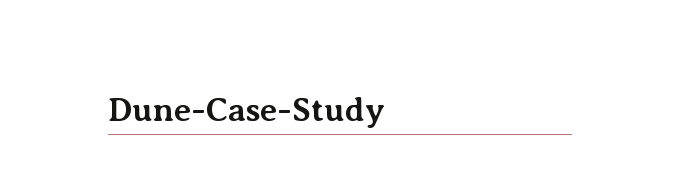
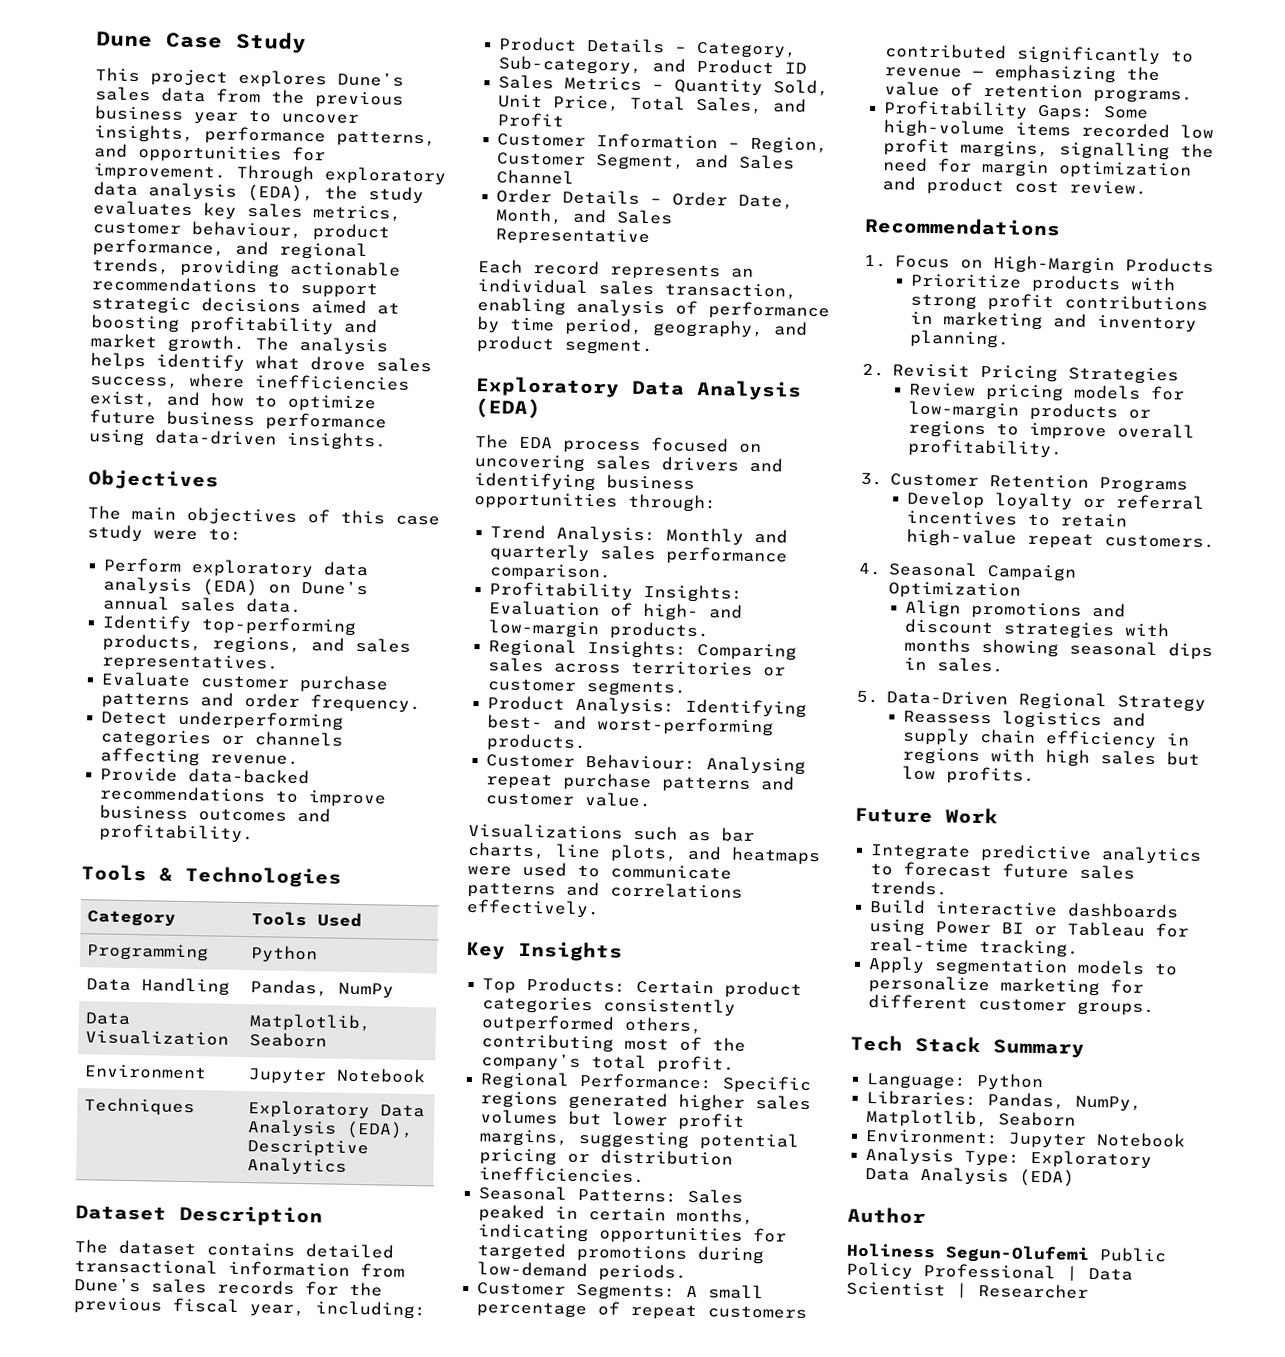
- Dune-Case-Study
+ Dune Case Study
+ This project explores Dune’s sales data from the previous business year to uncover insights, performance patterns, and opportunities for improvement. Through exploratory data analysis (EDA), the study evaluates key sales metrics, customer behaviour, product performance, and regional trends, providing actionable recommendations to support strategic decisions aimed at boosting profitability and market growth. The analysis helps identify what drove sales success, where inefficiencies exist, and how to optimize future business performance using data-driven insights.
+ Objectives
+ The main objectives of this case study were to:
+ Perform exploratory data analysis (EDA) on Dune’s annual sales data.
+ Identify top-performing products, regions, and sales representatives.
+ Evaluate customer purchase patterns and order frequency.
+ Detect underperforming categories or channels affecting revenue.
+ Provide data-backed recommendations to improve business outcomes and profitability.
+ Tools & Technologies
+ Category | Tools Used
+ Programming | Python
+ Data Handling | Pandas, NumPy
+ Data Visualization | Matplotlib, Seaborn
+ Environment | Jupyter Notebook
+ Techniques | Exploratory Data Analysis (EDA), Descriptive Analytics
+ Dataset Description
+ The dataset contains detailed transactional information from Dune’s sales records for the previous fiscal year, including:
+ Product Details – Category, Sub-category, and Product ID
+ Sales Metrics – Quantity Sold, Unit Price, Total Sales, and Profit
+ Customer Information – Region, Customer Segment, and Sales Channel
+ Order Details – Order Date, Month, and Sales Representative
+ Each record represents an individual sales transaction, enabling analysis of performance by time period, geography, and product segment.
+ Exploratory Data Analysis (EDA)
+ The EDA process focused on uncovering sales drivers and identifying business opportunities through:
+ Trend Analysis: Monthly and quarterly sales performance comparison.
+ Profitability Insights: Evaluation of high- and low-margin products.
+ Regional Insights: Comparing sales across territories or customer segments.
+ Product Analysis: Identifying best- and worst-performing products.
+ Customer Behaviour: Analysing repeat purchase patterns and customer value.
+ Visualizations such as bar charts, line plots, and heatmaps were used to communicate patterns and correlations effectively.
+ Key Insights
+ Top Products: Certain product categories consistently outperformed others, contributing most of the company’s total profit.
+ Regional Performance: Specific regions generated higher sales volumes but lower profit margins, suggesting potential pricing or distribution inefficiencies.
+ Seasonal Patterns: Sales peaked in certain months, indicating opportunities for targeted promotions during low-demand periods.
+ Customer Segments: A small percentage of repeat customers contributed significantly to revenue — emphasizing the value of retention programs.
+ Profitability Gaps: Some high-volume items recorded low profit margins, signalling the need for margin optimization and product cost review.
+ Recommendations
+ 1. Focus on High-Margin Products
+ Prioritize products with strong profit contributions in marketing and inventory planning.
+ 2. Revisit Pricing Strategies
+ Review pricing models for low-margin products or regions to improve overall profitability.
+ 3. Customer Retention Programs
+ Develop loyalty or referral incentives to retain high-value repeat customers.
+ 4. Seasonal Campaign Optimization
+ Align promotions and discount strategies with months showing seasonal dips in sales.
+ 5. Data-Driven Regional Strategy
+ Reassess logistics and supply chain efficiency in regions with high sales but low profits.
+ Future Work
+ Integrate predictive analytics to forecast future sales trends.
+ Build interactive dashboards using Power BI or Tableau for real-time tracking.
+ Apply segmentation models to personalize marketing for different customer groups.
+ Tech Stack Summary
+ Language: Python
+ Libraries: Pandas, NumPy, Matplotlib, Seaborn
+ Environment: Jupyter Notebook
+ Analysis Type: Exploratory Data Analysis (EDA)
+ Author
+ Holiness Segun-Olufemi Public Policy Professional | Data Scientist | Researcher

